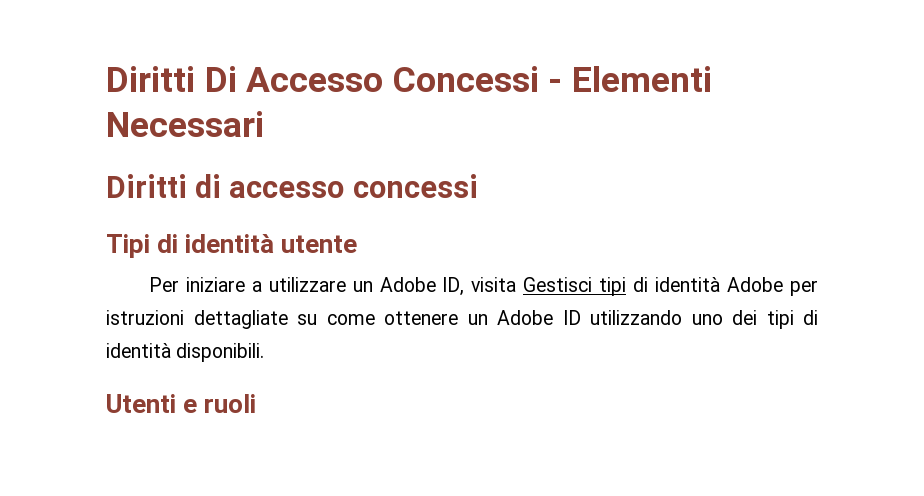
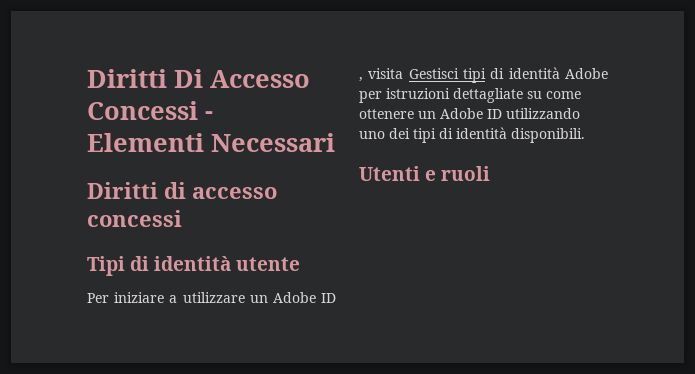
- Per iniziare a utilizzare un Adobe ID, visita Gestisci tipi di identità Adobe per istruzioni dettagliate su come ottenere un Adobe ID utilizzando uno dei tipi di identità disponibili.
+ Per iniziare a utilizzare un Adobe ID , visita Gestisci tipi di identità Adobe per istruzioni dettagliate su come ottenere un Adobe ID utilizzando uno dei tipi di identità disponibili.

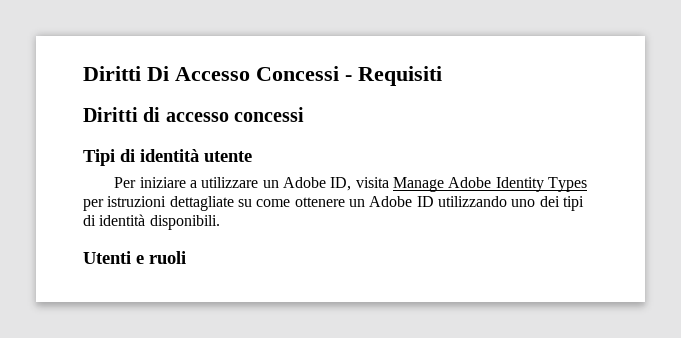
- Diritti Di Accesso Concessi - Elementi Necessari
+ Diritti Di Accesso Concessi - Requisiti
- Per iniziare a utilizzare un Adobe ID , visita Gestisci tipi di identità Adobe per istruzioni dettagliate su come ottenere un Adobe ID utilizzando uno dei tipi di identità disponibili.
+ Per iniziare a utilizzare un Adobe ID, visita Manage Adobe Identity Types per istruzioni dettagliate su come ottenere un Adobe ID utilizzando uno dei tipi di identità disponibili.

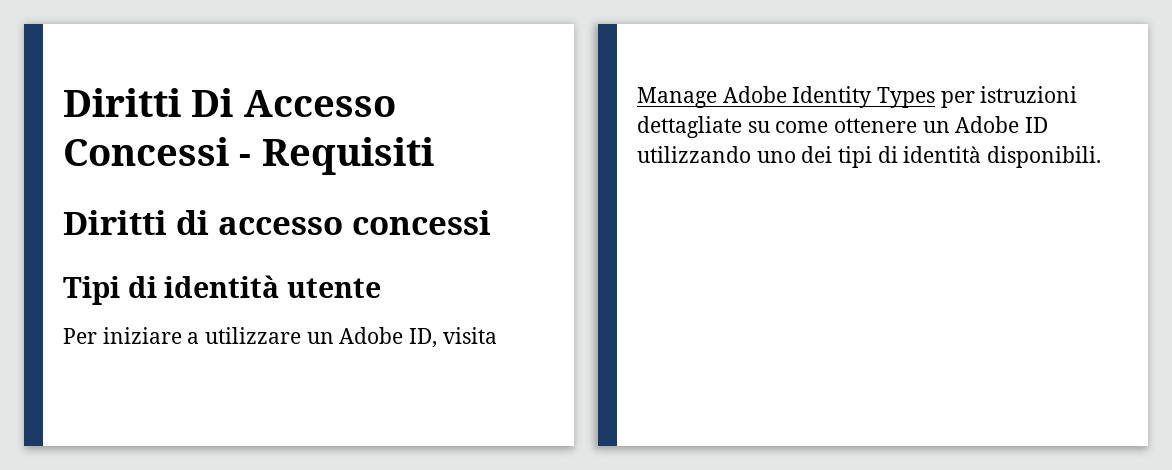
- Utenti e ruoli

